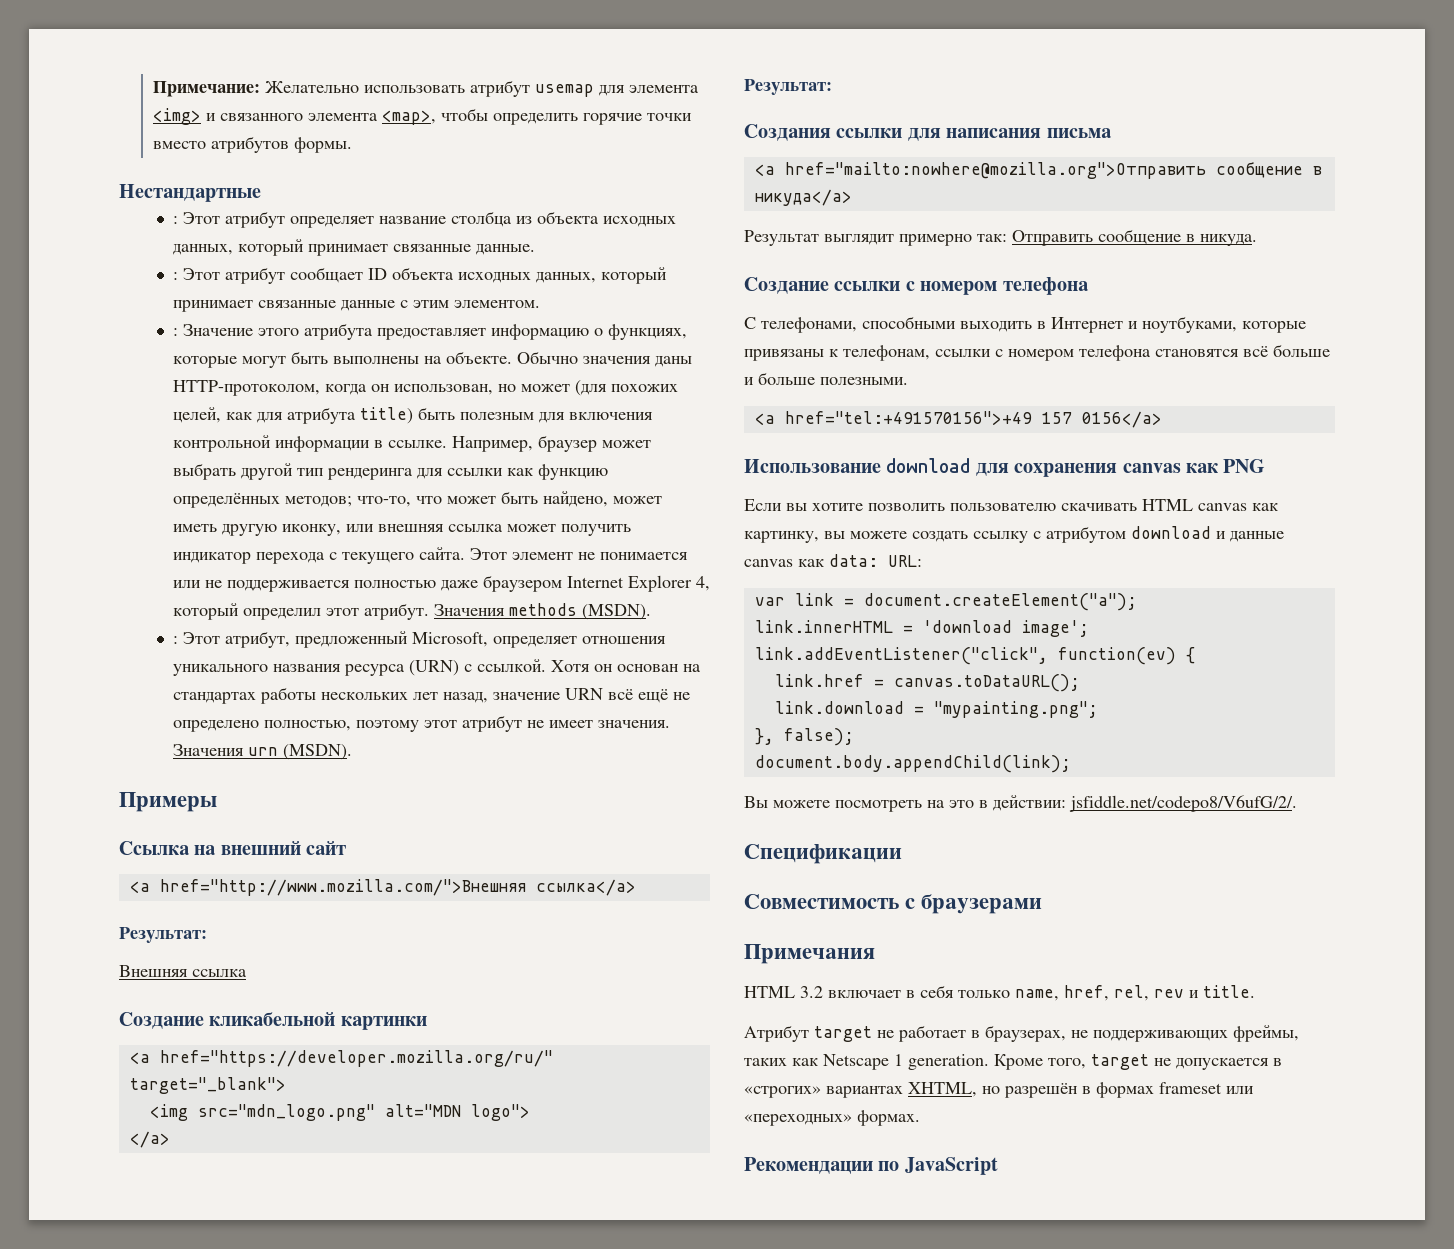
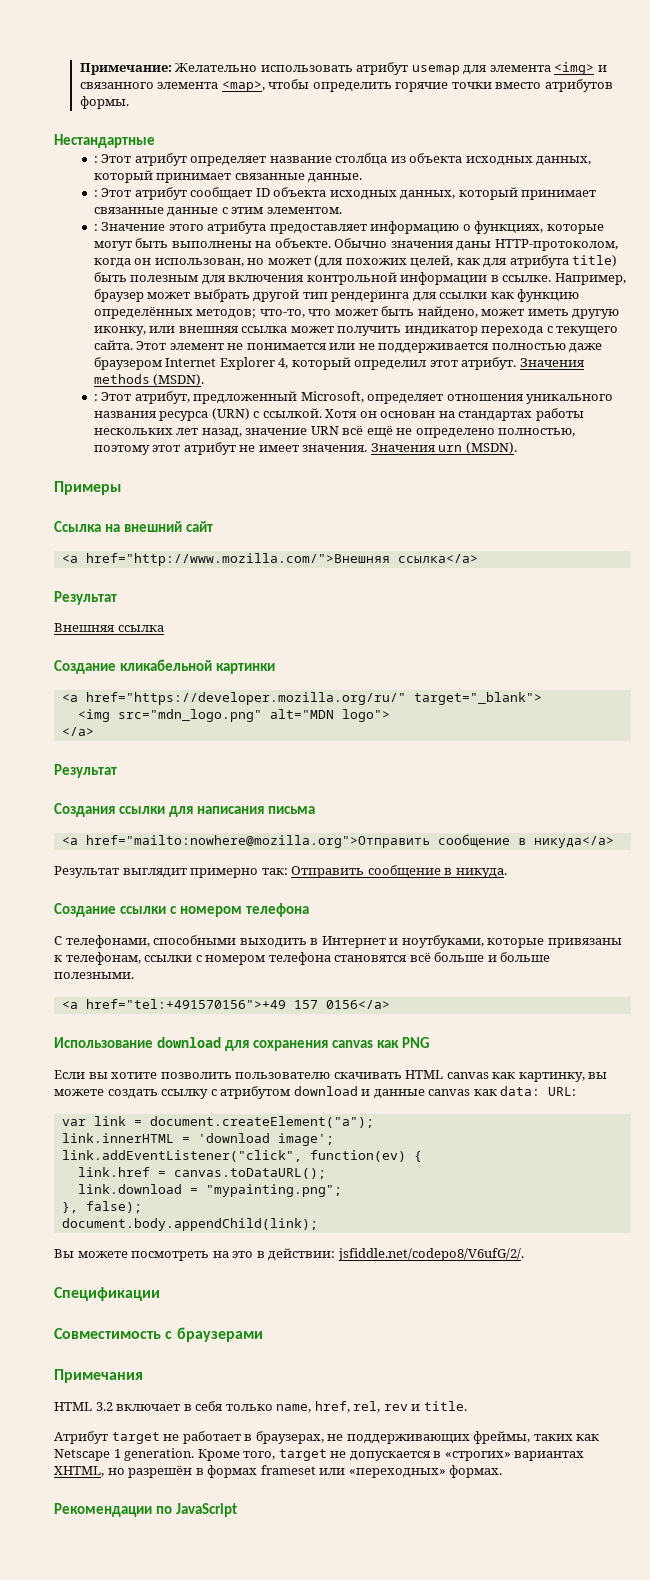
  <a href="http://www.mozilla.com/">Внешняя ссылка</a>
- Результат:
+ Результат
  </a>
- Результат:
+ Результат

